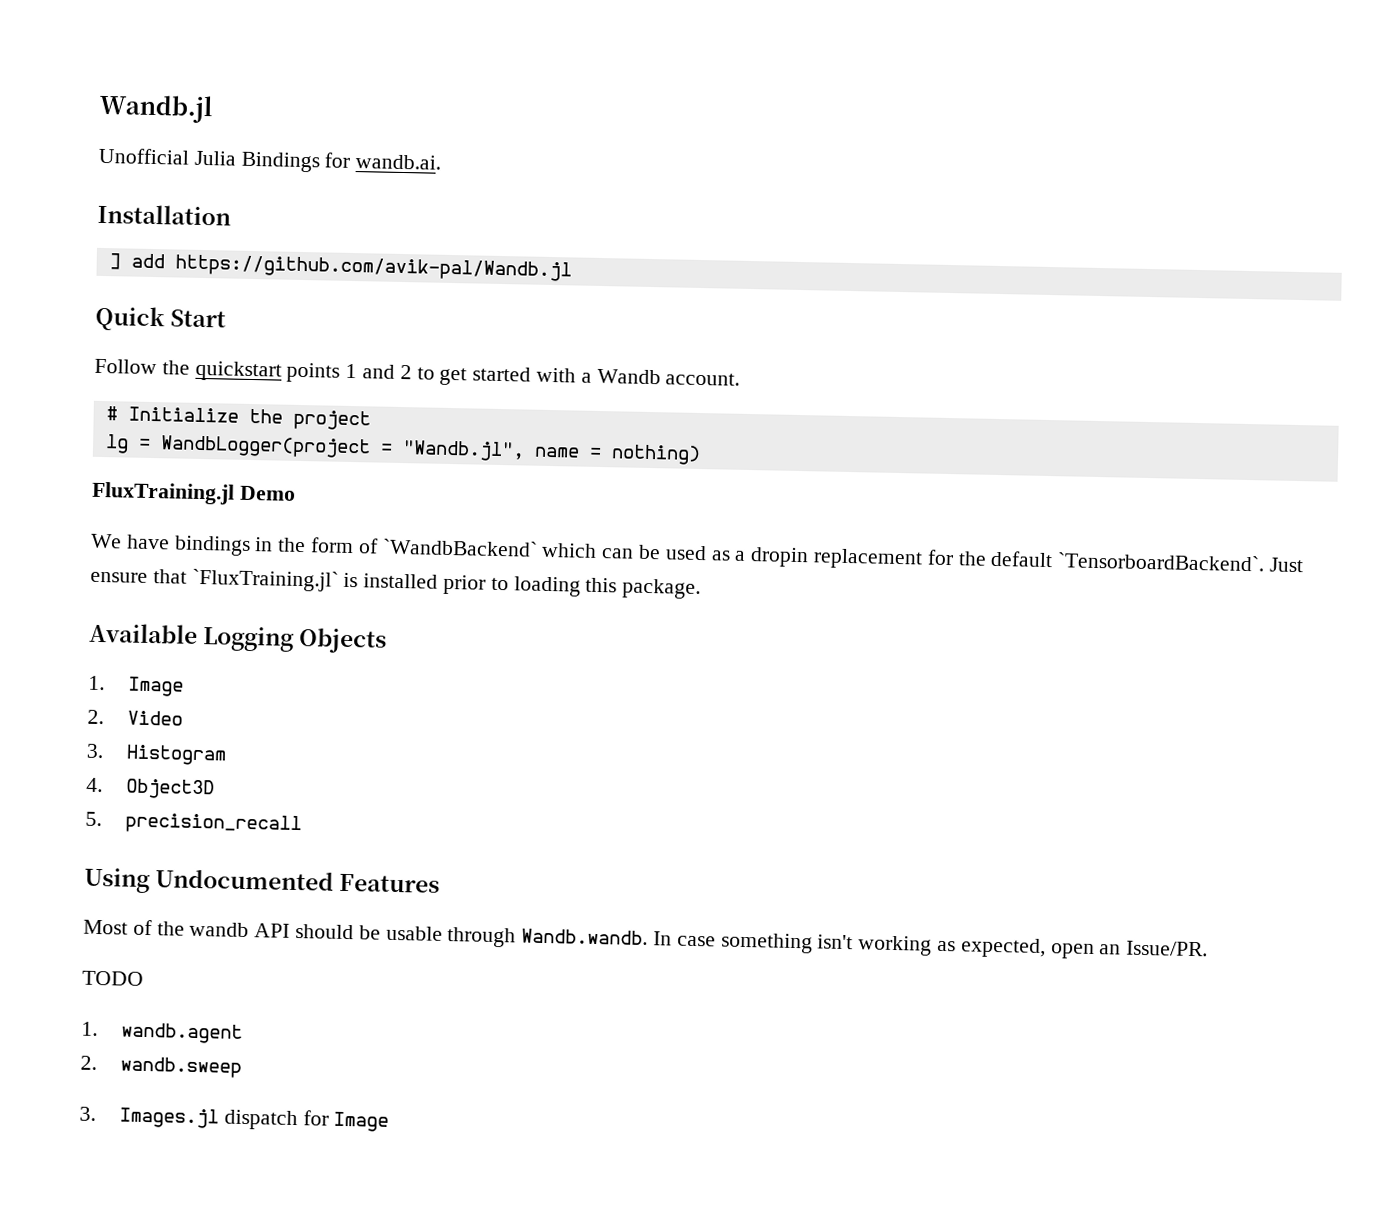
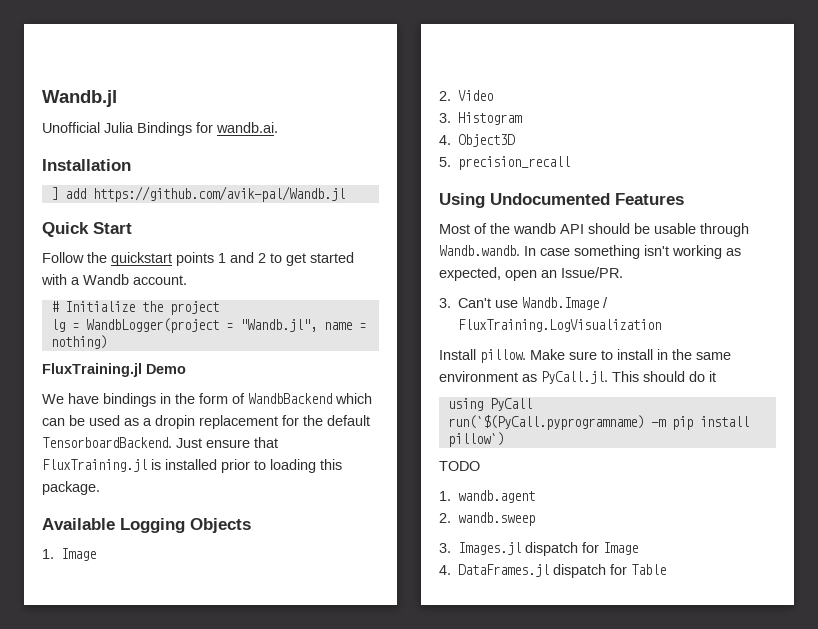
- We have bindings in the form of `WandbBackend` which can be used as a dropin replacement for the default `TensorboardBackend`.
+ We have bindings in the form of WandbBackend which can be used as a dropin replacement for the default TensorboardBackend.
- Just ensure that `FluxTraining.jl` is installed prior to loading this package.
+ Just ensure that FluxTraining.jl is installed prior to loading this package.
+ 3. Can't use Wandb.Image / FluxTraining.LogVisualization
+ Install pillow. Make sure to install in the same environment as PyCall.jl. This should do it
+ using PyCall
+ run(`$(PyCall.pyprogramname) -m pip install pillow`)
+ 4. DataFrames.jl dispatch for Table

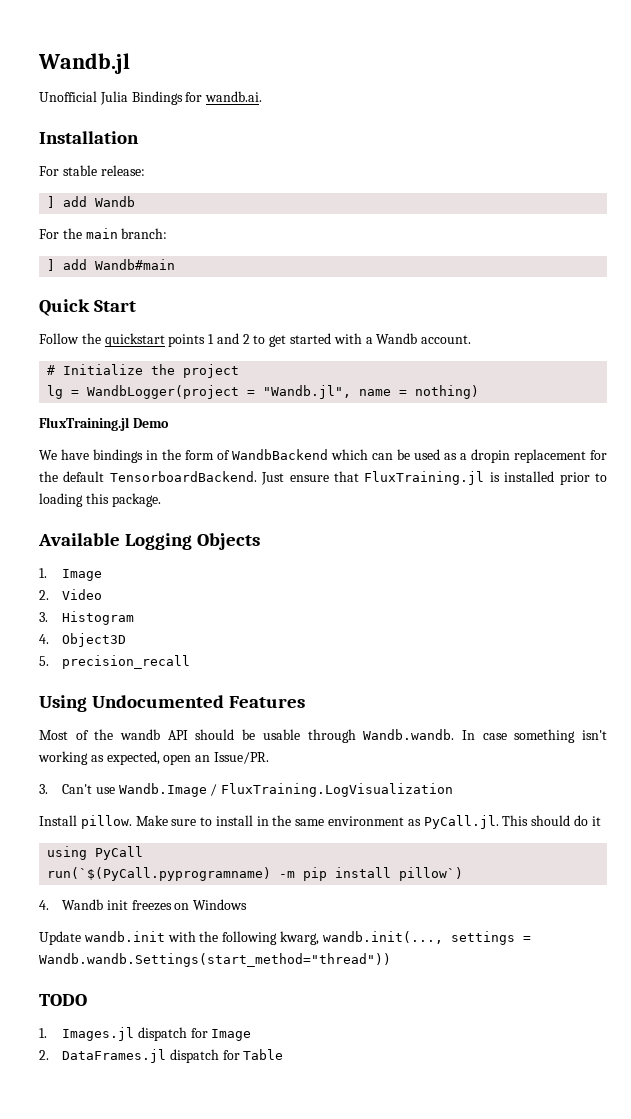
- ] add https://github.com/avik-pal/Wandb.jl
+ For stable release:
+ ] add Wandb
+ For the main branch:
+ ] add Wandb#main
+ 4. Wandb init freezes on Windows
+ Update wandb.init with the following kwarg, wandb.init(..., settings = Wandb.wandb.Settings(start_method="thread"))
  TODO
- 1. wandb.agent
- 2. wandb.sweep
- 3. Images.jl dispatch for Image
+ 1. Images.jl dispatch for Image
- 4. DataFrames.jl dispatch for Table
+ 2. DataFrames.jl dispatch for Table

